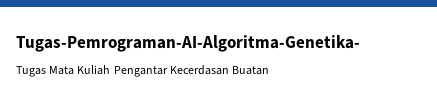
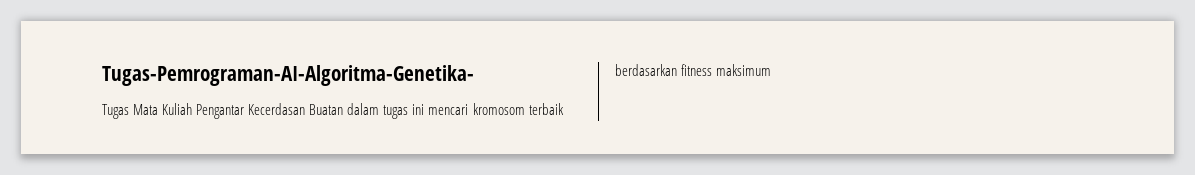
- Tugas Mata Kuliah Pengantar Kecerdasan Buatan
+ Tugas Mata Kuliah Pengantar Kecerdasan Buatan dalam tugas ini mencari kromosom terbaik berdasarkan fitness maksimum

